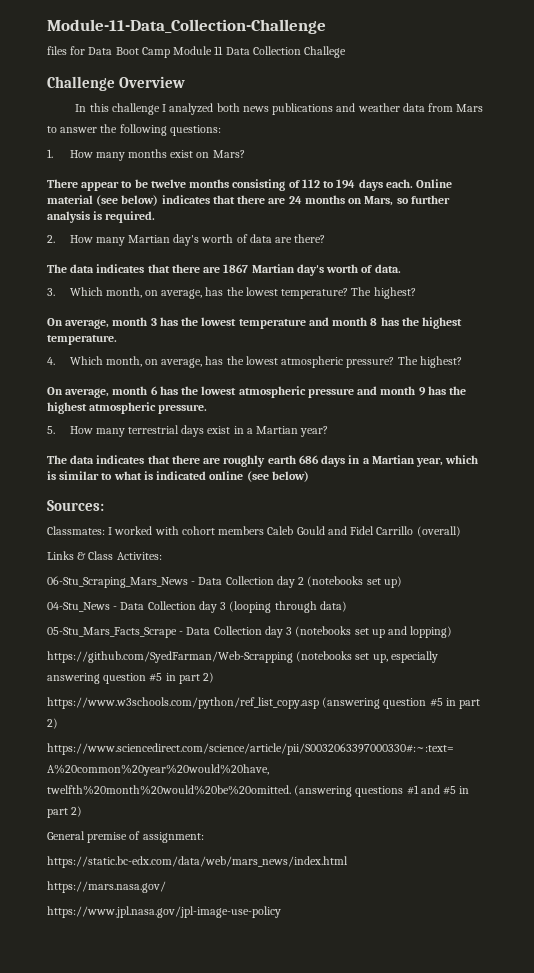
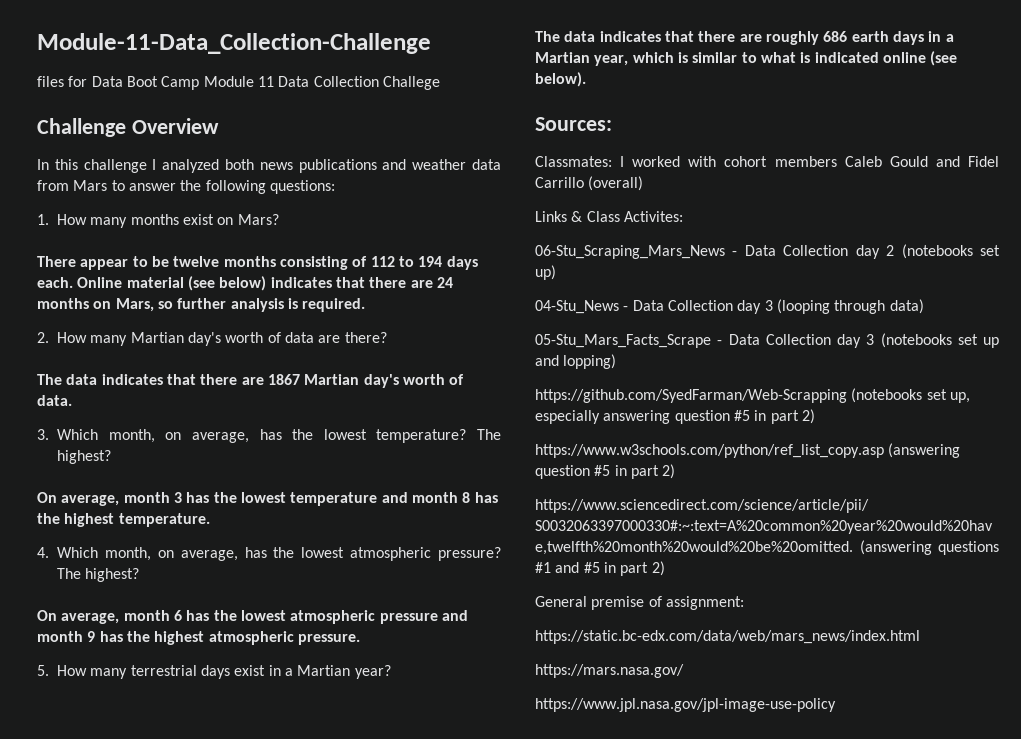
- The data indicates that there are roughly earth 686 days in a Martian year, which is similar to what is indicated online (see below)
+ The data indicates that there are roughly 686 earth days in a Martian year, which is similar to what is indicated online (see below).

